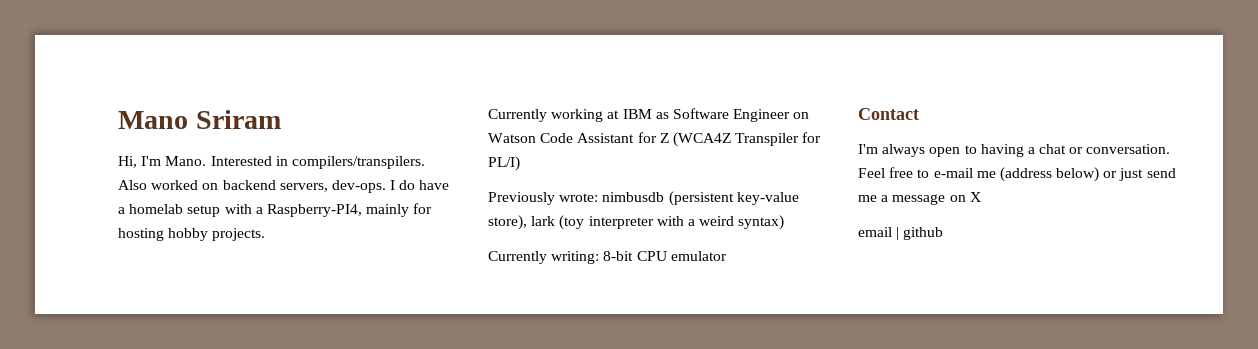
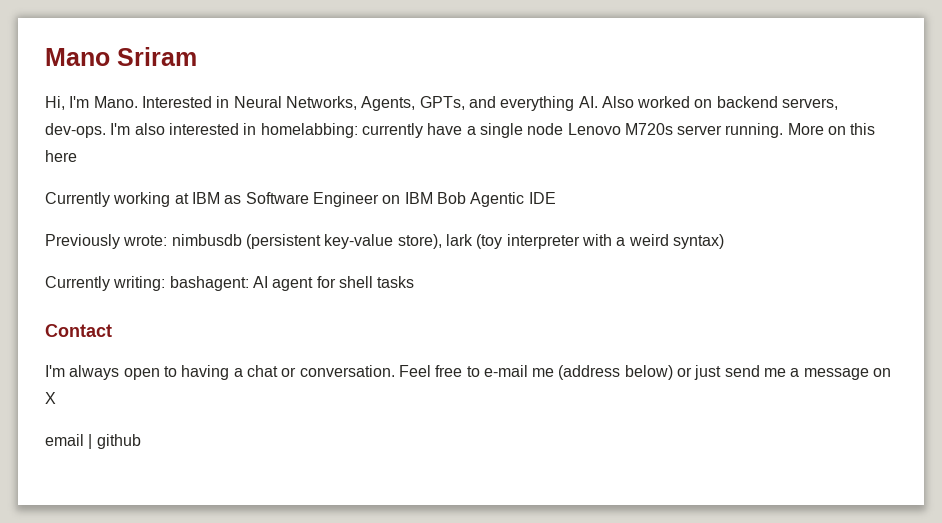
- Interested in compilers/transpilers. Also worked on backend servers, dev-ops.
+ Interested in Neural Networks, Agents, GPTs, and everything AI. Also worked on backend servers, dev-ops.
- I do have a homelab setup with a Raspberry-PI4, mainly for hosting hobby projects.
+ I'm also interested in homelabbing: currently have a single node Lenovo M720s server running. More on this here
- Currently working at IBM as Software Engineer on Watson Code Assistant for Z (WCA4Z Transpiler for PL/I)
+ Currently working at IBM as Software Engineer on IBM Bob Agentic IDE
- Currently writing: 8-bit CPU emulator
+ Currently writing: bashagent: AI agent for shell tasks

